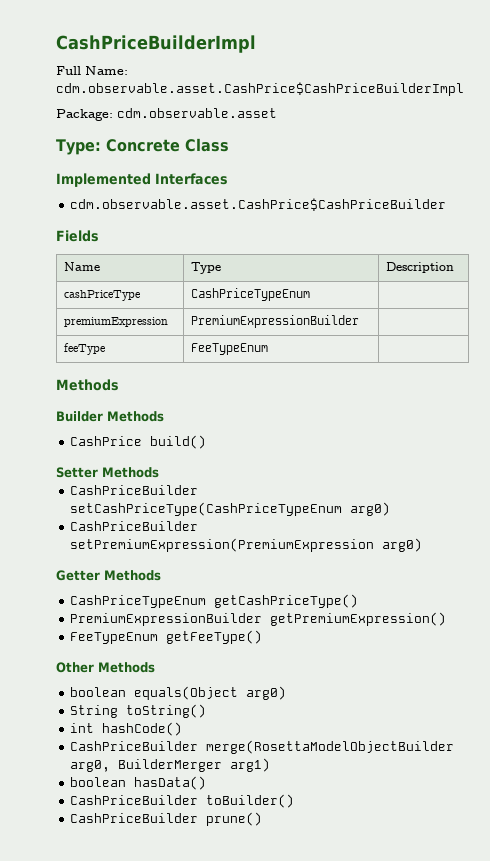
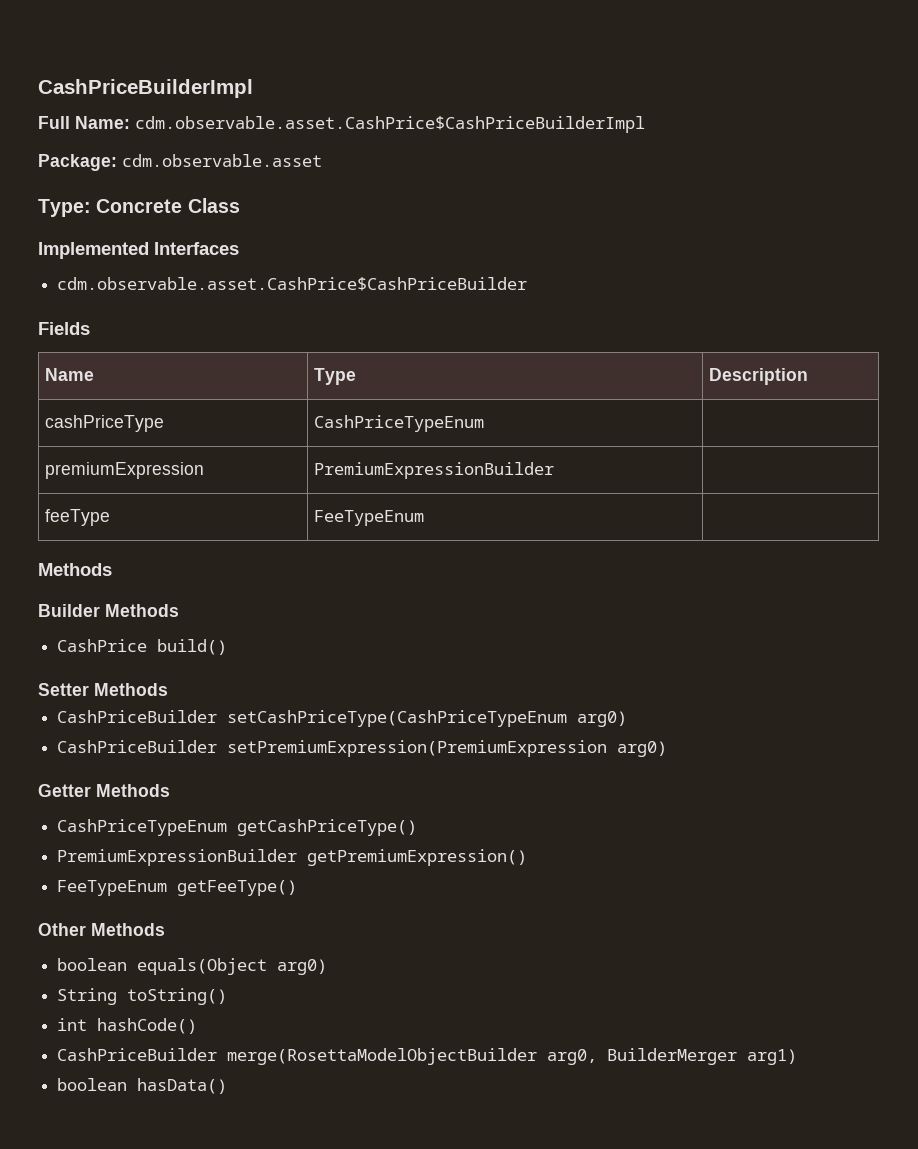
- CashPriceBuilder toBuilder()
- CashPriceBuilder prune()

